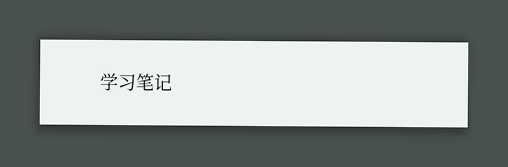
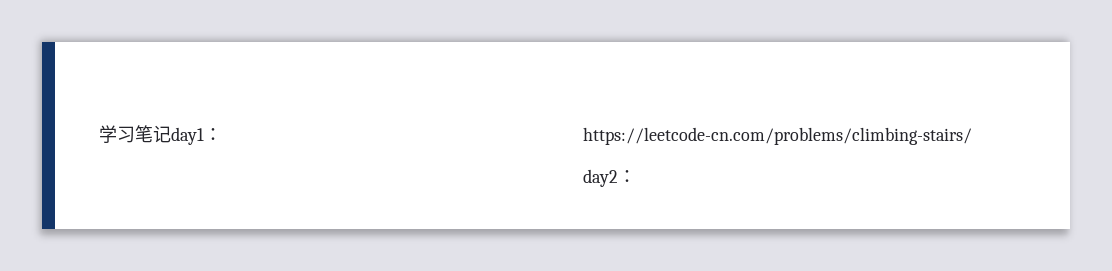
- 学习笔记
+ 学习笔记day1：https://leetcode-cn.com/problems/climbing-stairs/
+ day2：

